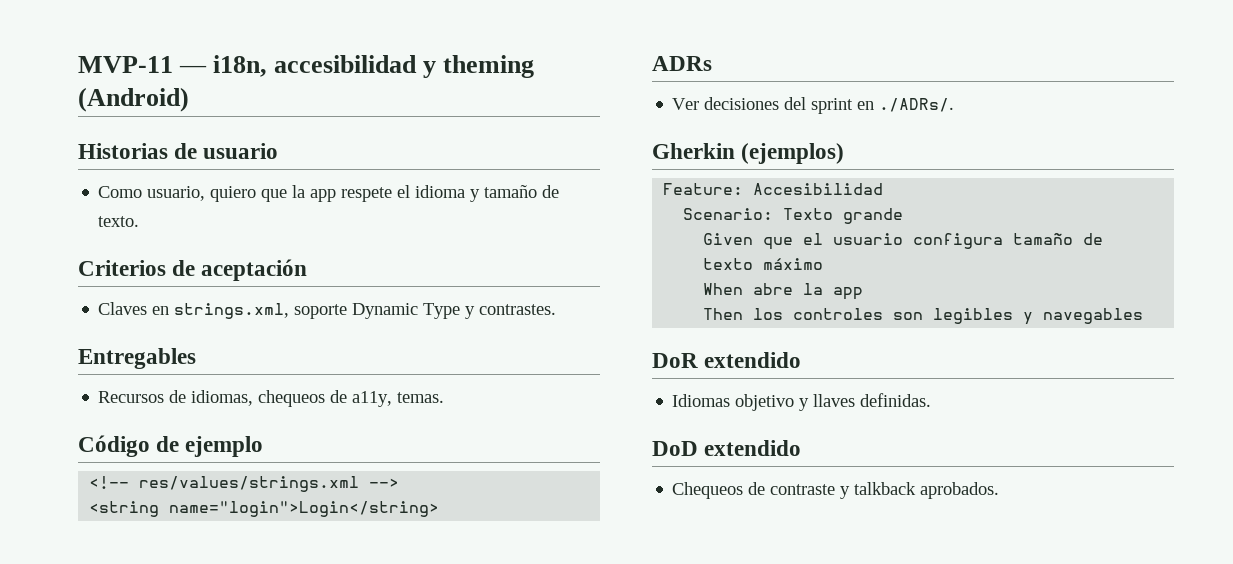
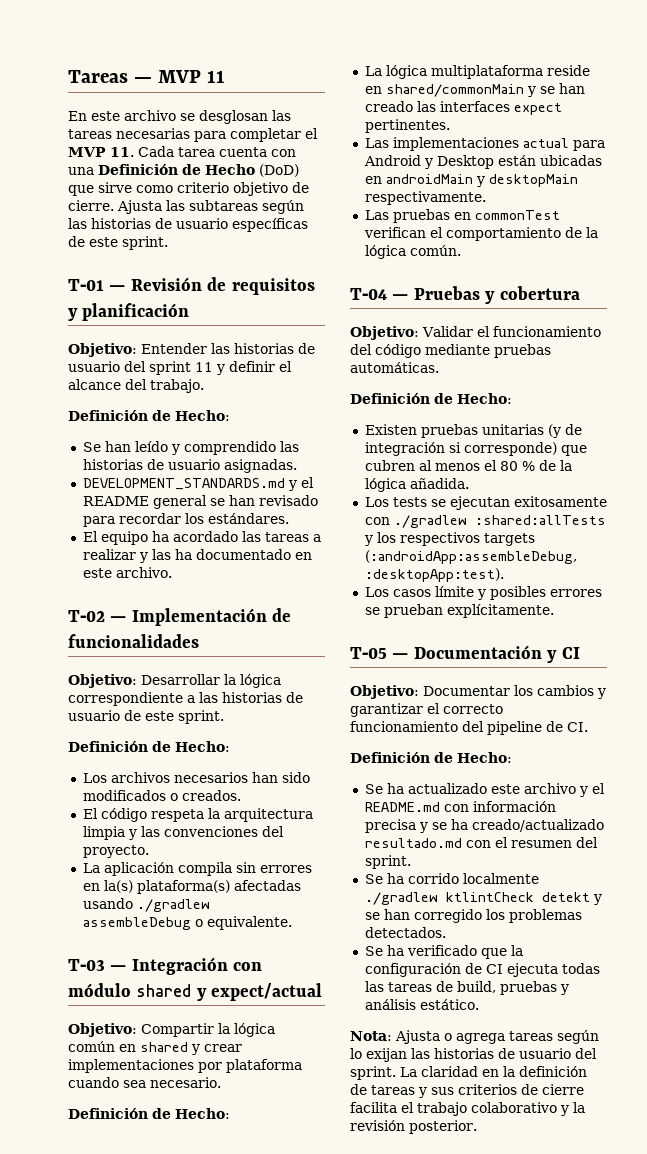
- MVP-11 — i18n, accesibilidad y theming (Android)
- Historias de usuario
- Como usuario, quiero que la app respete el idioma y tamaño de texto.
- Criterios de aceptación
- Claves en strings.xml, soporte Dynamic Type y contrastes.
- Entregables
- Recursos de idiomas, chequeos de a11y, temas.
- Código de ejemplo
- <!-- res/values/strings.xml -->
- <string name="login">Login</string>
- ADRs
- Ver decisiones del sprint en ./ADRs/.
- Gherkin (ejemplos)
- Feature: Accesibilidad
- Scenario: Texto grande
- Given que el usuario configura tamaño de texto máximo
- When abre la app
- Then los controles son legibles y navegables
- DoR extendido
- Idiomas objetivo y llaves definidas.
- DoD extendido
- Chequeos de contraste y talkback aprobados.
+ Tareas — MVP 11
+ En este archivo se desglosan las tareas necesarias para completar el MVP 11. Cada tarea cuenta con una Definición de Hecho (DoD) que sirve como criterio objetivo de cierre. Ajusta las subtareas según las historias de usuario específicas de este sprint.
+ T‑01 — Revisión de requisitos y planificación
+ Objetivo: Entender las historias de usuario del sprint 11 y definir el alcance del trabajo.
+ Definición de Hecho:
+ Se han leído y comprendido las historias de usuario asignadas.
+ DEVELOPMENT_STANDARDS.md y el README general se han revisado para recordar los estándares.
+ El equipo ha acordado las tareas a realizar y las ha documentado en este archivo.
+ T‑02 — Implementación de funcionalidades
+ Objetivo: Desarrollar la lógica correspondiente a las historias de usuario de este sprint.
+ Definición de Hecho:
+ Los archivos necesarios han sido modificados o creados.
+ El código respeta la arquitectura limpia y las convenciones del proyecto.
+ La aplicación compila sin errores en la(s) plataforma(s) afectadas usando ./gradlew assembleDebug o equivalente.
+ T‑03 — Integración con módulo shared y expect/actual
+ Objetivo: Compartir la lógica común en shared y crear implementaciones por plataforma cuando sea necesario.
+ Definición de Hecho:
+ La lógica multiplataforma reside en shared/commonMain y se han creado las interfaces expect pertinentes.
+ Las implementaciones actual para Android y Desktop están ubicadas en androidMain y desktopMain respectivamente.
+ Las pruebas en commonTest verifican el comportamiento de la lógica común.
+ T‑04 — Pruebas y cobertura
+ Objetivo: Validar el funcionamiento del código mediante pruebas automáticas.
+ Definición de Hecho:
+ Existen pruebas unitarias (y de integración si corresponde) que cubren al menos el 80 % de la lógica añadida.
+ Los tests se ejecutan exitosamente con ./gradlew :shared:allTests y los respectivos targets (:androidApp:assembleDebug, :desktopApp:test).
+ Los casos límite y posibles errores se prueban explícitamente.
+ T‑05 — Documentación y CI
+ Objetivo: Documentar los cambios y garantizar el correcto funcionamiento del pipeline de CI.
+ Definición de Hecho:
+ Se ha actualizado este archivo y el README.md con información precisa y se ha creado/actualizado resultado.md con el resumen del sprint.
+ Se ha corrido localmente ./gradlew ktlintCheck detekt y se han corregido los problemas detectados.
+ Se ha verificado que la configuración de CI ejecuta todas las tareas de build, pruebas y análisis estático.
+ Nota: Ajusta o agrega tareas según lo exijan las historias de usuario del sprint. La claridad en la definición de tareas y sus criterios de cierre facilita el trabajo colaborativo y la revisión posterior.

